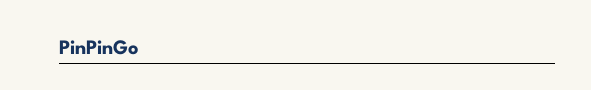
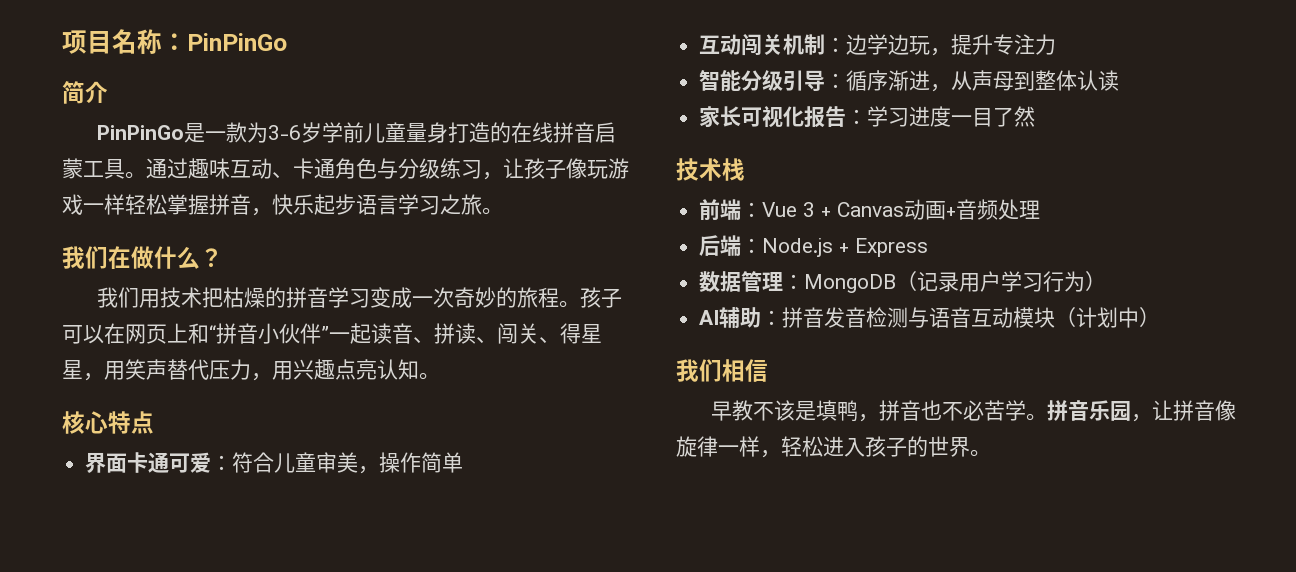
- PinPinGo
+ 项目名称：PinPinGo
+ 简介
+ PinPinGo是一款为3-6岁学前儿童量身打造的在线拼音启蒙工具。通过趣味互动、卡通角色与分级练习，让孩子像玩游戏一样轻松掌握拼音，快乐起步语言学习之旅。
+ 我们在做什么？
+ 我们用技术把枯燥的拼音学习变成一次奇妙的旅程。孩子可以在网页上和“拼音小伙伴”一起读音、拼读、闯关、得星星，用笑声替代压力，用兴趣点亮认知。
+ 核心特点
+ 界面卡通可爱：符合儿童审美，操作简单
+ 互动闯关机制：边学边玩，提升专注力
+ 智能分级引导：循序渐进，从声母到整体认读
+ 家长可视化报告：学习进度一目了然
+ 技术栈
+ 前端：Vue 3 + Canvas动画+音频处理
+ 后端：Node.js + Express
+ 数据管理：MongoDB（记录用户学习行为）
+ AI辅助：拼音发音检测与语音互动模块（计划中）
+ 我们相信
+ 早教不该是填鸭，拼音也不必苦学。拼音乐园，让拼音像旋律一样，轻松进入孩子的世界。

